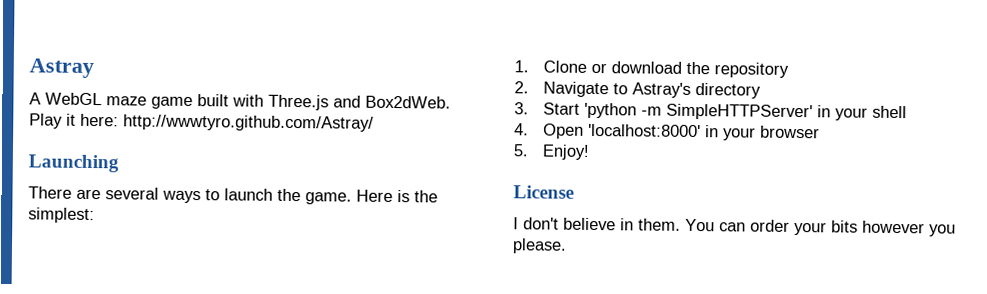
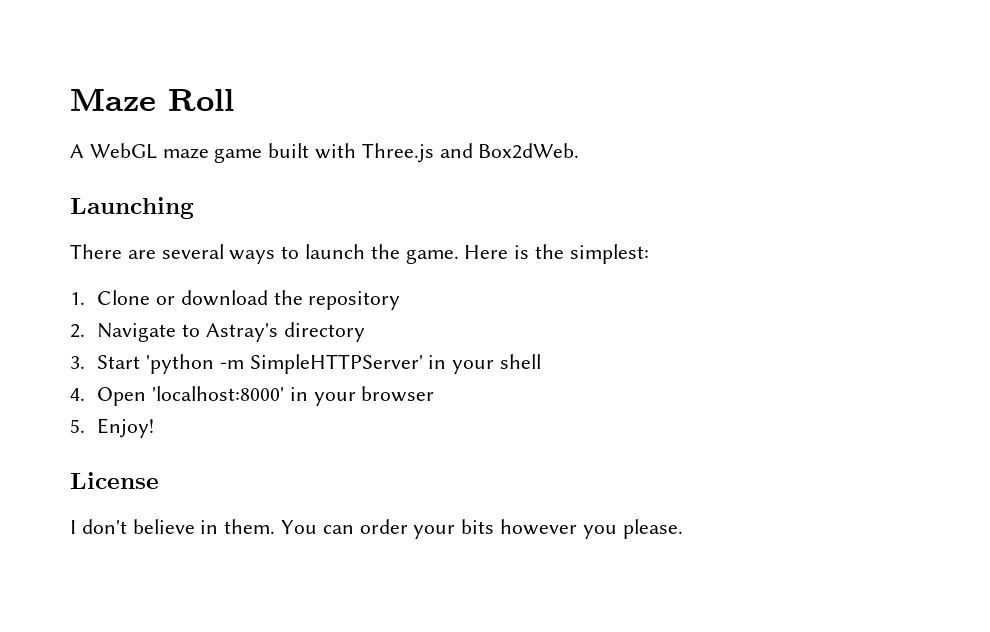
- Astray
+ Maze Roll
- Play it here: http://wwwtyro.github.com/Astray/

